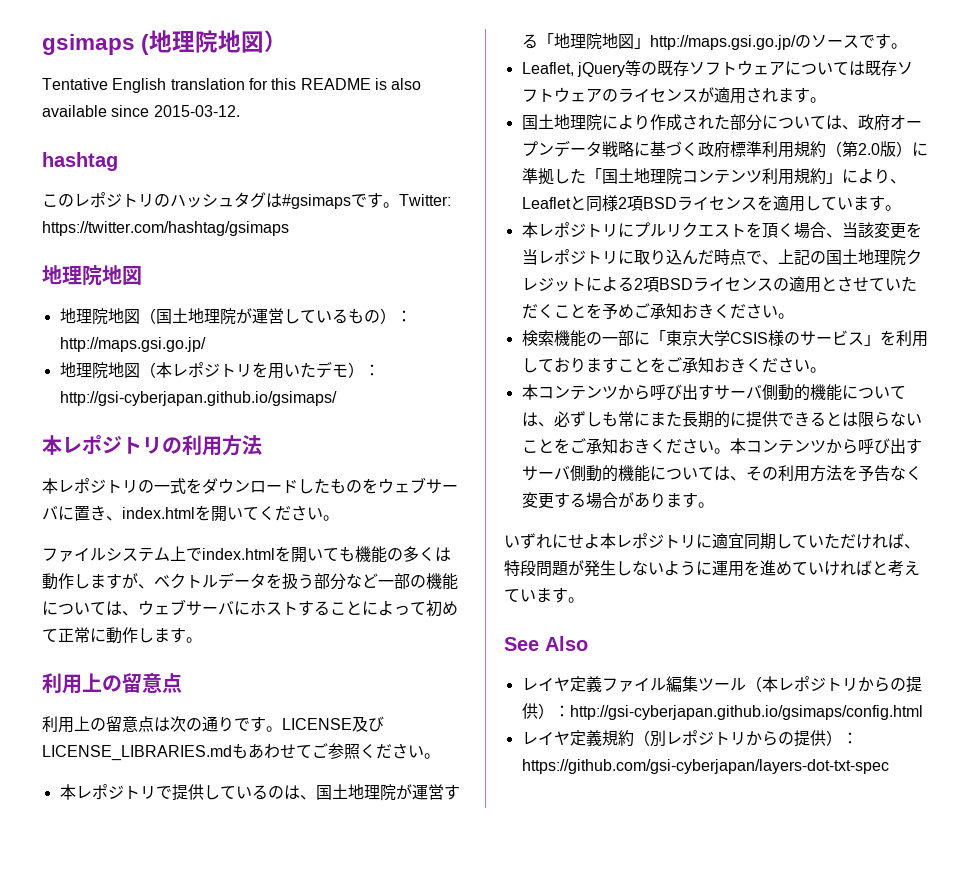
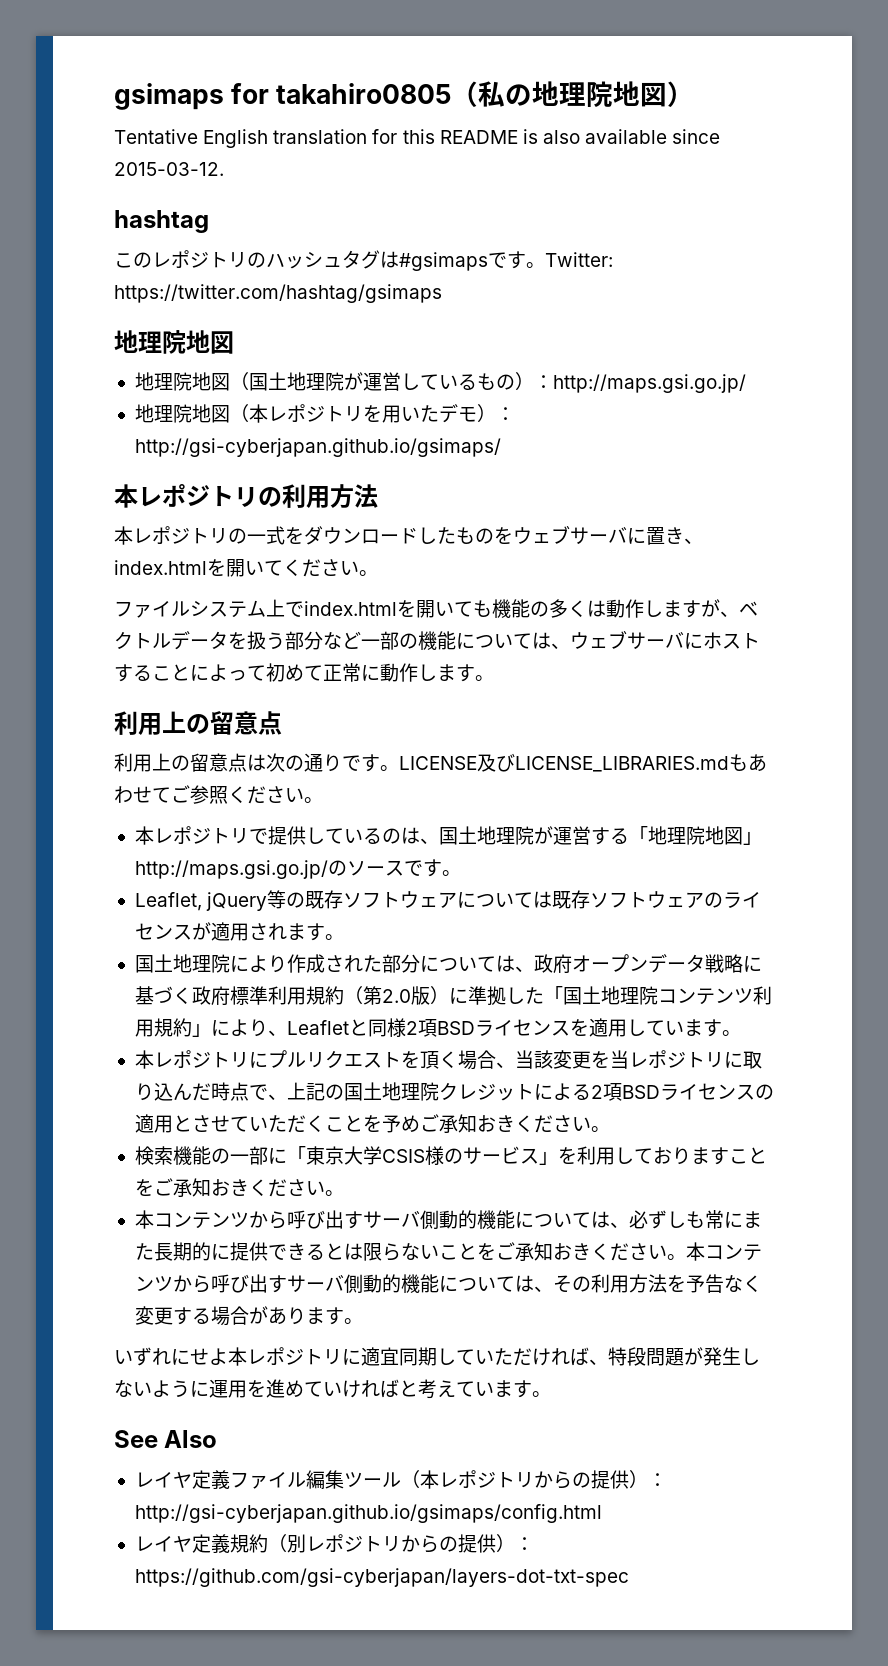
- gsimaps (地理院地図）
+ gsimaps for takahiro0805（私の地理院地図）

